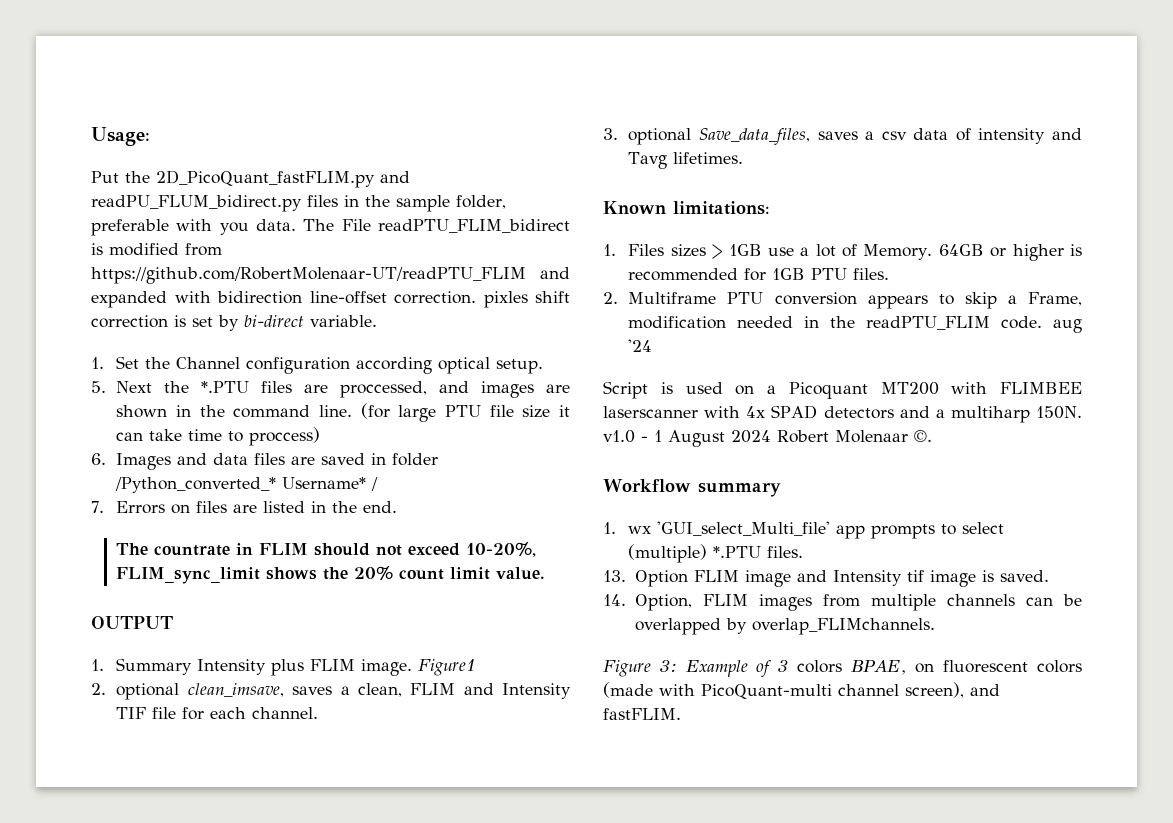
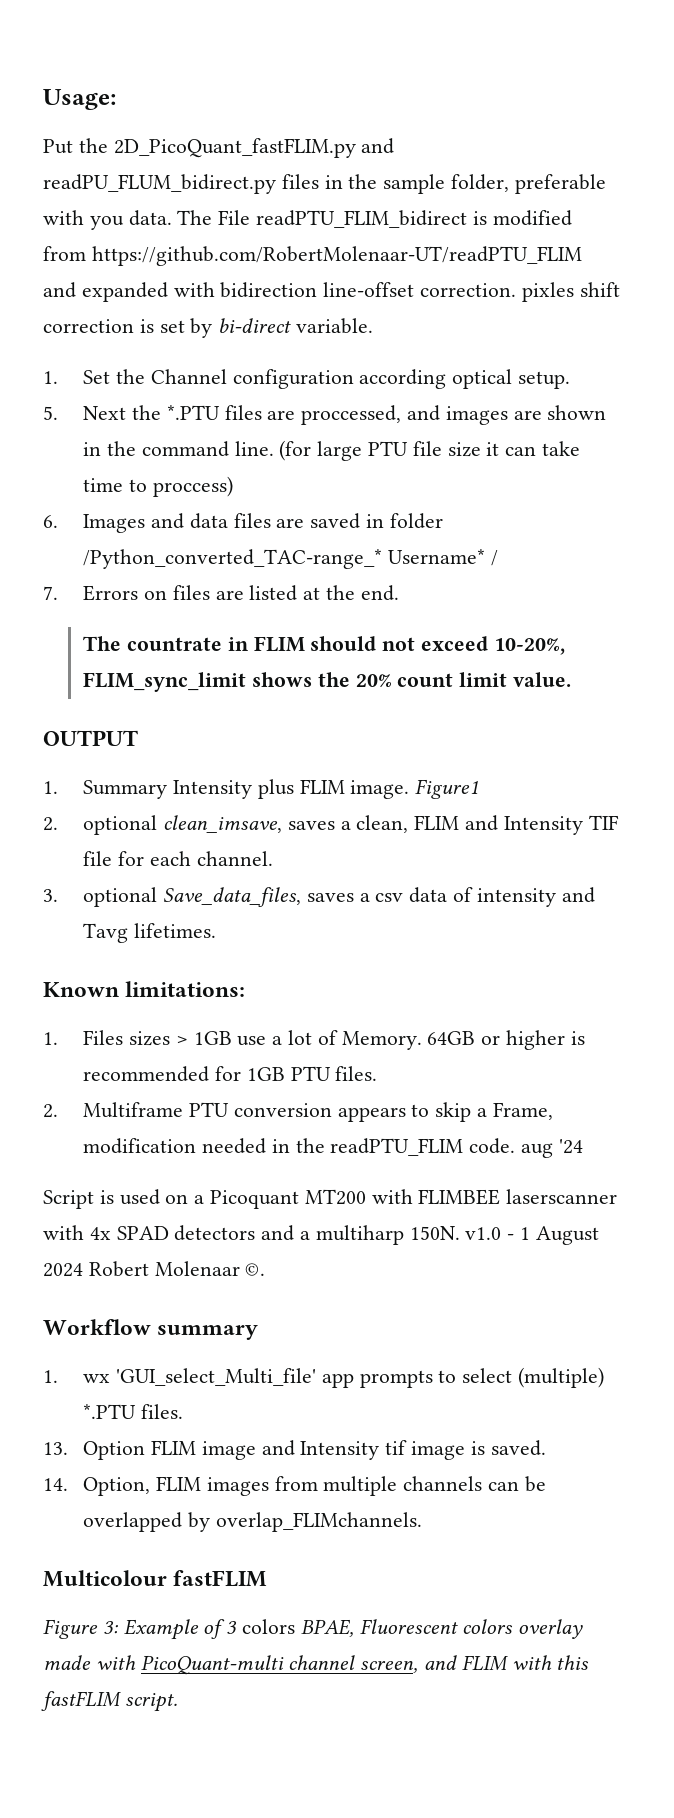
- 6. Images and data files are saved in folder /Python_converted_* Username* /
+ 6. Images and data files are saved in folder /Python_converted_TAC-range_* Username* /
- 7. Errors on files are listed in the end.
+ 7. Errors on files are listed at the end.
+ Multicolour fastFLIM
- Figure 3: Example of 3 colors BPAE, on fluorescent colors (made with PicoQuant-multi channel screen), and fastFLIM.
+ Figure 3: Example of 3 colors BPAE, Fluorescent colors overlay made with PicoQuant-multi channel screen, and FLIM with this fastFLIM script.

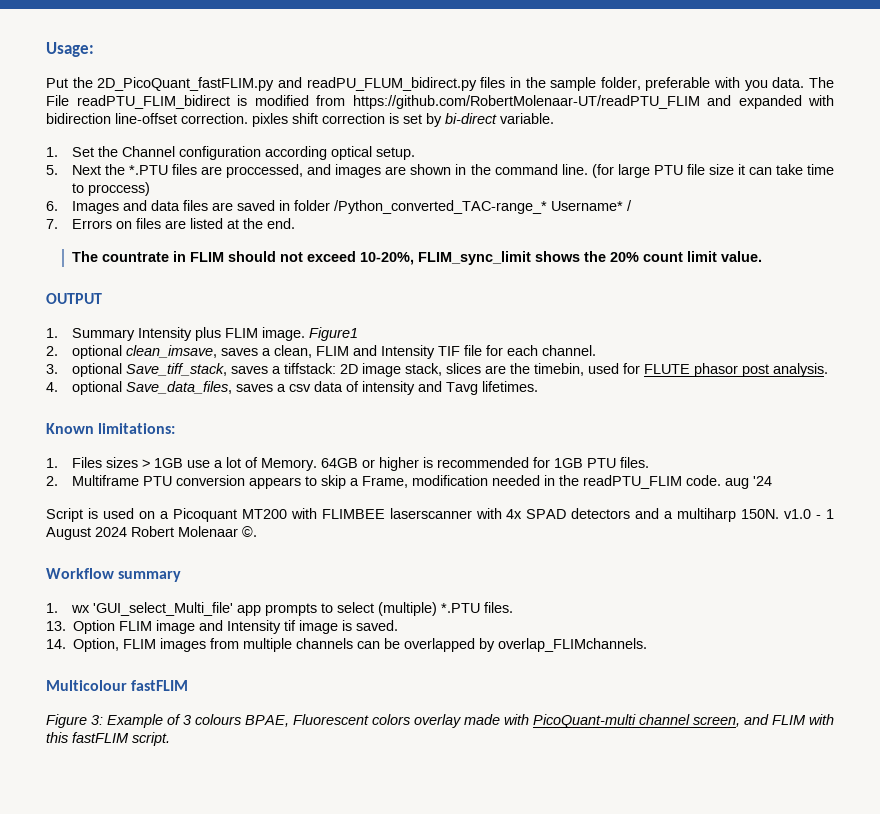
- 3. optional Save_data_files, saves a csv data of intensity and Tavg lifetimes.
+ 3. optional Save_tiff_stack, saves a tiffstack: 2D image stack, slices are the timebin, used for FLUTE phasor post analysis.
+ 4. optional Save_data_files, saves a csv data of intensity and Tavg lifetimes.
- Figure 3: Example of 3 colors BPAE, Fluorescent colors overlay made with PicoQuant-multi channel screen, and FLIM with this fastFLIM script.
+ Figure 3: Example of 3 colours BPAE, Fluorescent colors overlay made with PicoQuant-multi channel screen, and FLIM with this fastFLIM script.

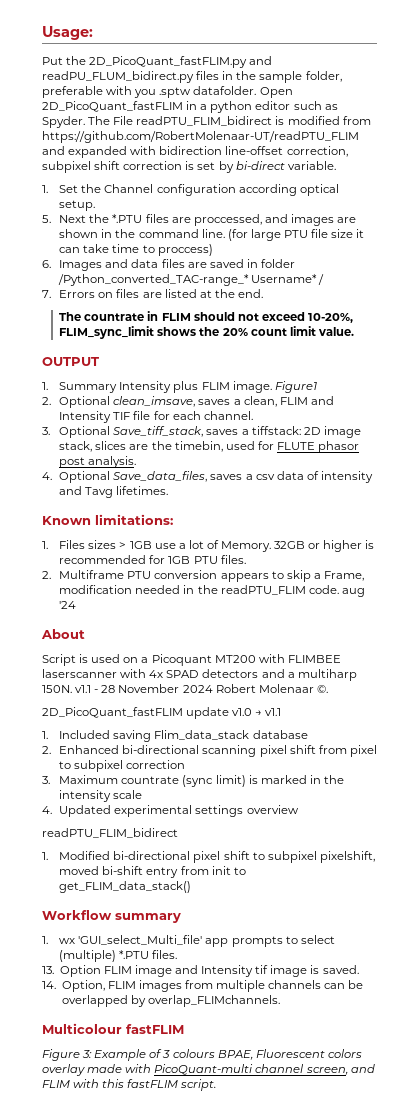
- Put the 2D_PicoQuant_fastFLIM.py and readPU_FLUM_bidirect.py files in the sample folder, preferable with you data.
+ Put the 2D_PicoQuant_fastFLIM.py and readPU_FLUM_bidirect.py files in the sample folder, preferable with you .sptw datafolder. Open 2D_PicoQuant_fastFLIM in a python editor such as Spyder.
- The File readPTU_FLIM_bidirect is modified from https://github.com/RobertMolenaar-UT/readPTU_FLIM and expanded with bidirection line-offset correction. pixles shift correction is set by bi-direct variable.
+ The File readPTU_FLIM_bidirect is modified from https://github.com/RobertMolenaar-UT/readPTU_FLIM and expanded with bidirection line-offset correction, subpixel shift correction is set by bi-direct variable.
- 2. optional clean_imsave, saves a clean, FLIM and Intensity TIF file for each channel.
+ 2. Optional clean_imsave, saves a clean, FLIM and Intensity TIF file for each channel.
- 3. optional Save_tiff_stack, saves a tiffstack: 2D image stack, slices are the timebin, used for FLUTE phasor post analysis.
+ 3. Optional Save_tiff_stack, saves a tiffstack: 2D image stack, slices are the timebin, used for FLUTE phasor post analysis.
- 4. optional Save_data_files, saves a csv data of intensity and Tavg lifetimes.
+ 4. Optional Save_data_files, saves a csv data of intensity and Tavg lifetimes.
- 64GB or higher is recommended for 1GB PTU files.
+ 32GB or higher is recommended for 1GB PTU files.
+ About
- Script is used on a Picoquant MT200 with FLIMBEE laserscanner with 4x SPAD detectors and a multiharp 150N. v1.0 - 1 August 2024 Robert Molenaar ©.
+ Script is used on a Picoquant MT200 with FLIMBEE laserscanner with 4x SPAD detectors and a multiharp 150N. v1.1 - 28 November 2024 Robert Molenaar ©.
+ 2D_PicoQuant_fastFLIM update v1.0 → v1.1
+ 1. Included saving Flim_data_stack database
+ 2. Enhanced bi-directional scanning pixel shift from pixel to subpixel correction
+ 3. Maximum countrate (sync limit) is marked in the intensity scale
+ 4. Updated experimental settings overview
+ readPTU_FLIM_bidirect
+ 1. Modified bi-directional pixel shift to subpixel pixelshift, moved bi-shift entry from init to get_FLIM_data_stack()

